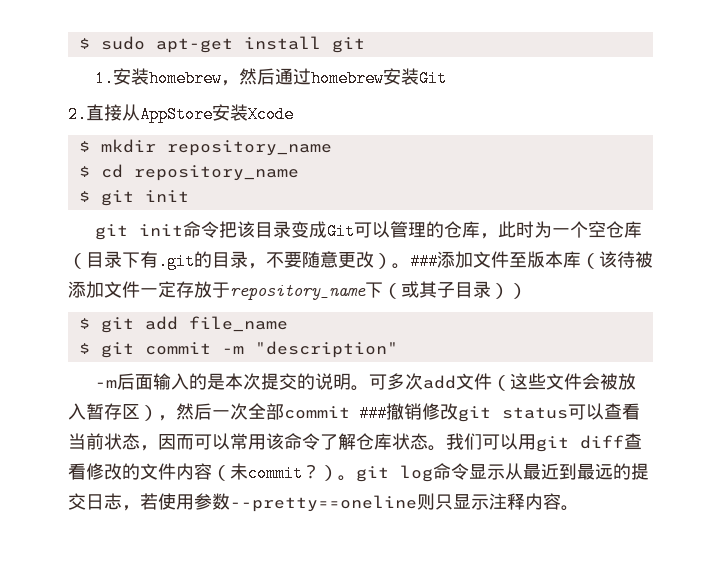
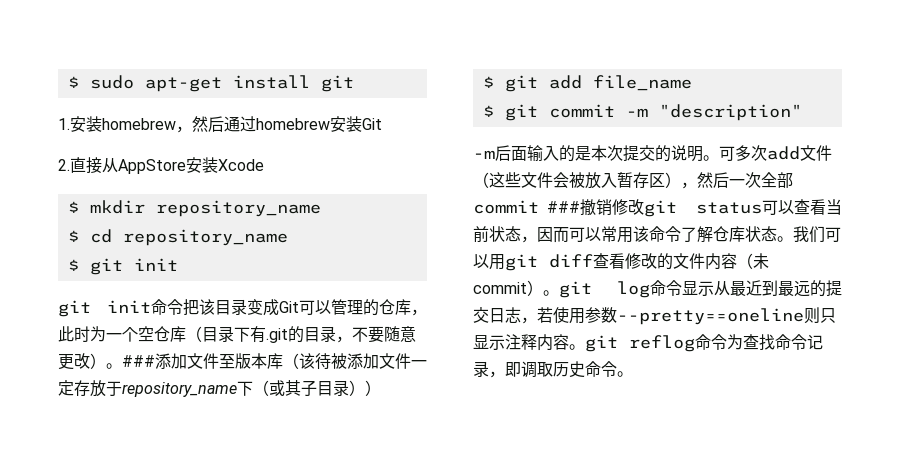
- 我们可以用git diff查看修改的文件内容（未commit？）。git log命令显示从最近到最远的提交日志，若使用参数--pretty==oneline则只显示注释内容。
+ 我们可以用git diff查看修改的文件内容（未commit）。git log命令显示从最近到最远的提交日志，若使用参数--pretty==oneline则只显示注释内容。git reflog命令为查找命令记录，即调取历史命令。

